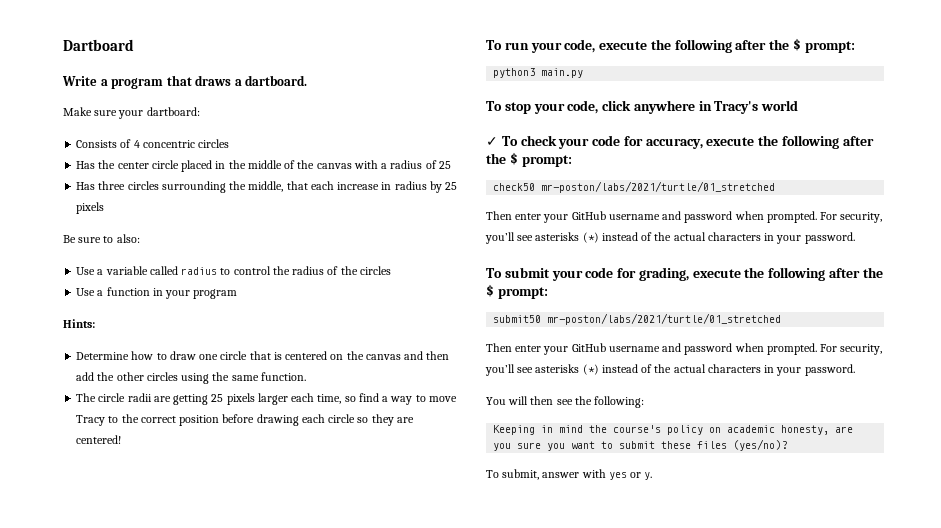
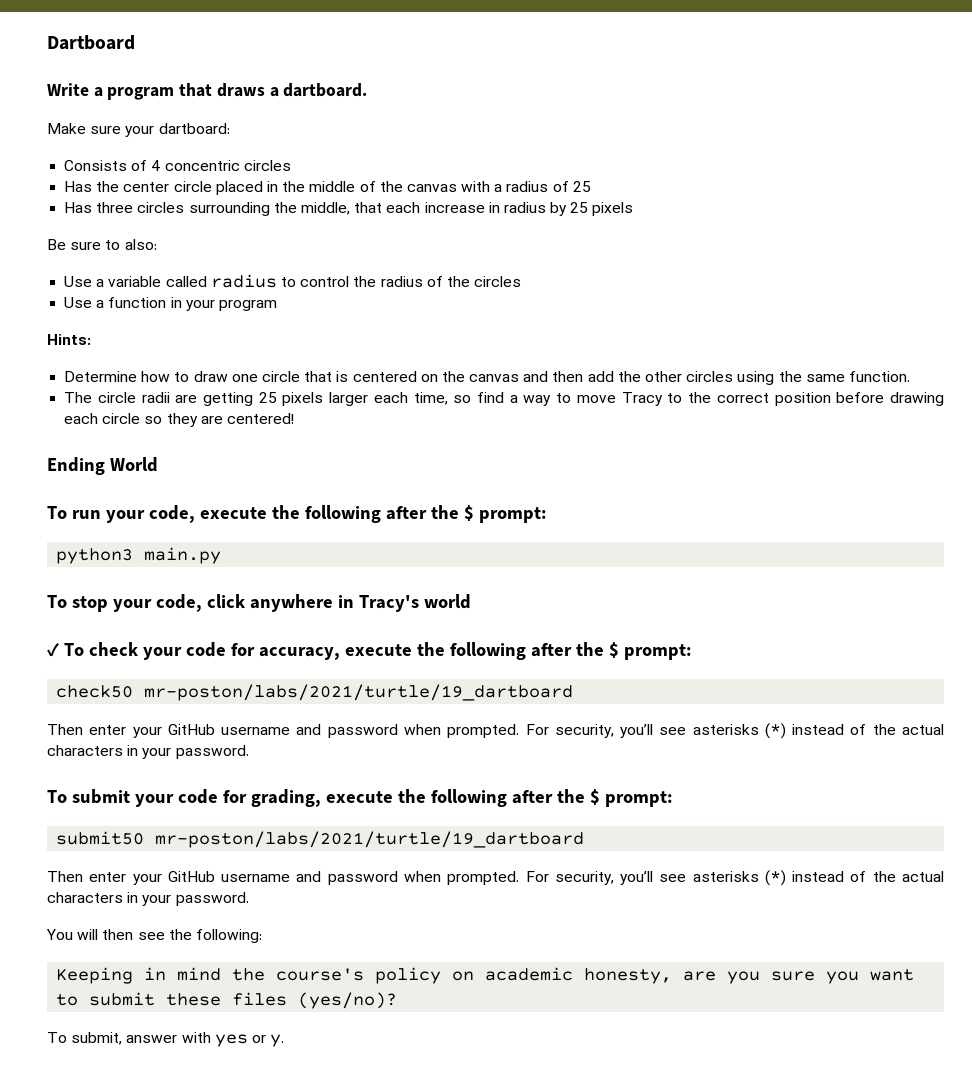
+ Ending World
- check50 mr-poston/labs/2021/turtle/01_stretched
+ check50 mr-poston/labs/2021/turtle/19_dartboard
- submit50 mr-poston/labs/2021/turtle/01_stretched
+ submit50 mr-poston/labs/2021/turtle/19_dartboard

